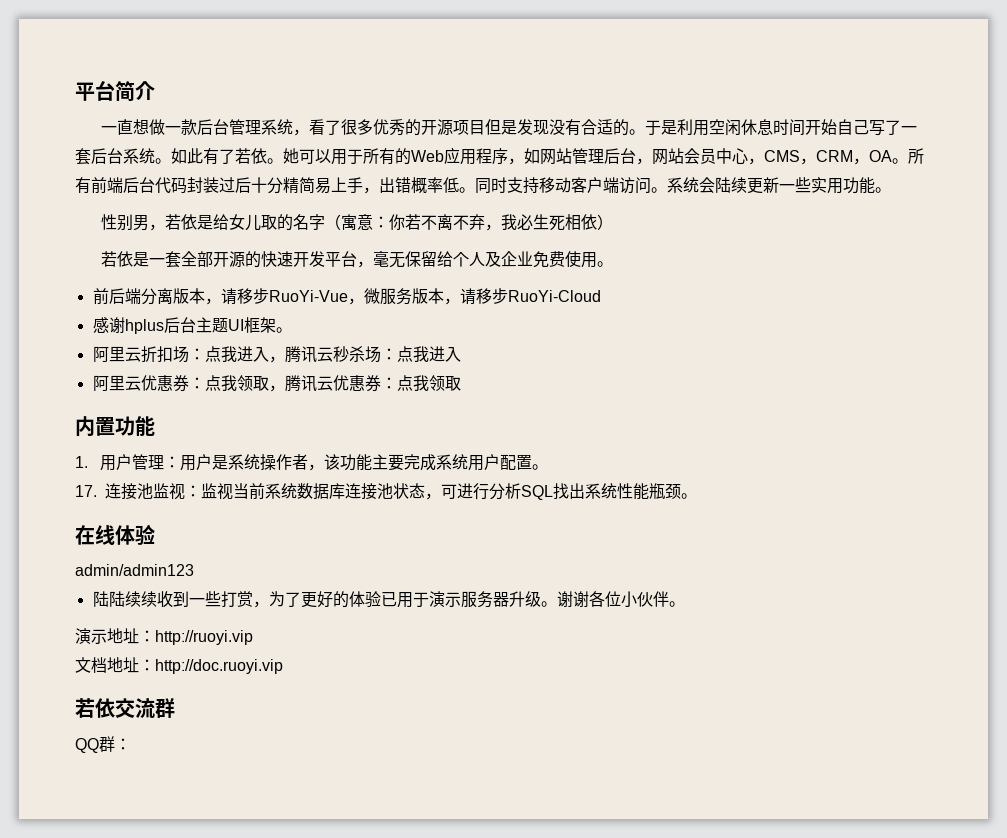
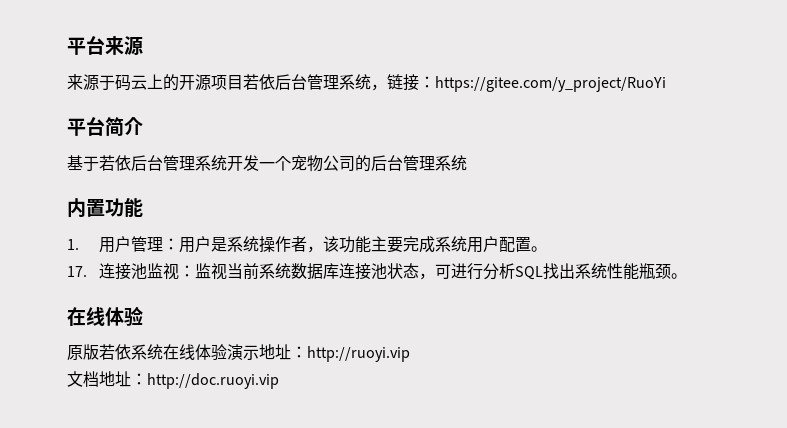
+ 平台来源
+ 来源于码云上的开源项目若依后台管理系统，链接：https://gitee.com/y_project/RuoYi
  平台简介
- 一直想做一款后台管理系统，看了很多优秀的开源项目但是发现没有合适的。于是利用空闲休息时间开始自己写了一套后台系统。如此有了若依。她可以用于所有的Web应用程序，如网站管理后台，网站会员中心，CMS，CRM，OA。所有前端后台代码封装过后十分精简易上手，出错概率低。同时支持移动客户端访问。系统会陆续更新一些实用功能。
- 性别男，若依是给女儿取的名字（寓意：你若不离不弃，我必生死相依）
- 若依是一套全部开源的快速开发平台，毫无保留给个人及企业免费使用。
- 前后端分离版本，请移步RuoYi-Vue，微服务版本，请移步RuoYi-Cloud
- 感谢hplus后台主题UI框架。
- 阿里云折扣场：点我进入，腾讯云秒杀场：点我进入
- 阿里云优惠券：点我领取，腾讯云优惠券：点我领取
+ 基于若依后台管理系统开发一个宠物公司的后台管理系统
- admin/admin123
- 陆陆续续收到一些打赏，为了更好的体验已用于演示服务器升级。谢谢各位小伙伴。
- 演示地址：http://ruoyi.vip
+ 原版若依系统在线体验演示地址：http://ruoyi.vip
- 若依交流群
- QQ群：

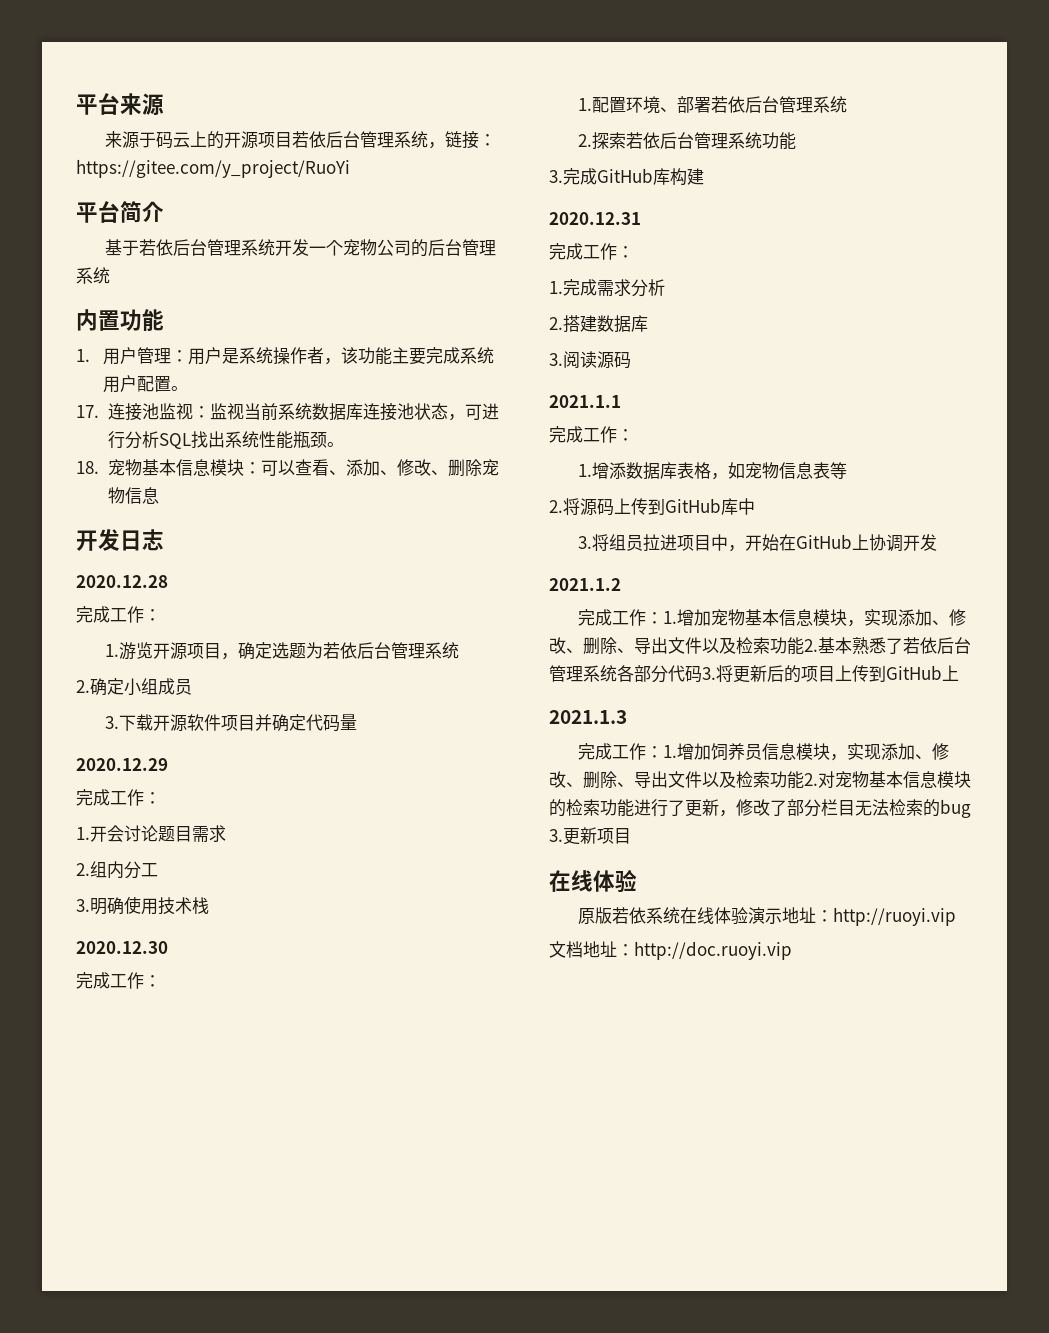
+ 18.宠物基本信息模块：可以查看、添加、修改、删除宠物信息
+ 开发日志
+ 2020.12.28
+ 完成工作：
+ 1.游览开源项目，确定选题为若依后台管理系统
+ 2.确定小组成员
+ 3.下载开源软件项目并确定代码量
+ 2020.12.29
+ 完成工作：
+ 1.开会讨论题目需求
+ 2.组内分工
+ 3.明确使用技术栈
+ 2020.12.30
+ 完成工作：
+ 1.配置环境、部署若依后台管理系统
+ 2.探索若依后台管理系统功能
+ 3.完成GitHub库构建
+ 2020.12.31
+ 完成工作：
+ 1.完成需求分析
+ 2.搭建数据库
+ 3.阅读源码
+ 2021.1.1
+ 完成工作：
+ 1.增添数据库表格，如宠物信息表等
+ 2.将源码上传到GitHub库中
+ 3.将组员拉进项目中，开始在GitHub上协调开发
+ 2021.1.2
+ 完成工作：1.增加宠物基本信息模块，实现添加、修改、删除、导出文件以及检索功能2.基本熟悉了若依后台管理系统各部分代码3.将更新后的项目上传到GitHub上
+ 2021.1.3
+ 完成工作：1.增加饲养员信息模块，实现添加、修改、删除、导出文件以及检索功能2.对宠物基本信息模块的检索功能进行了更新，修改了部分栏目无法检索的bug 3.更新项目

